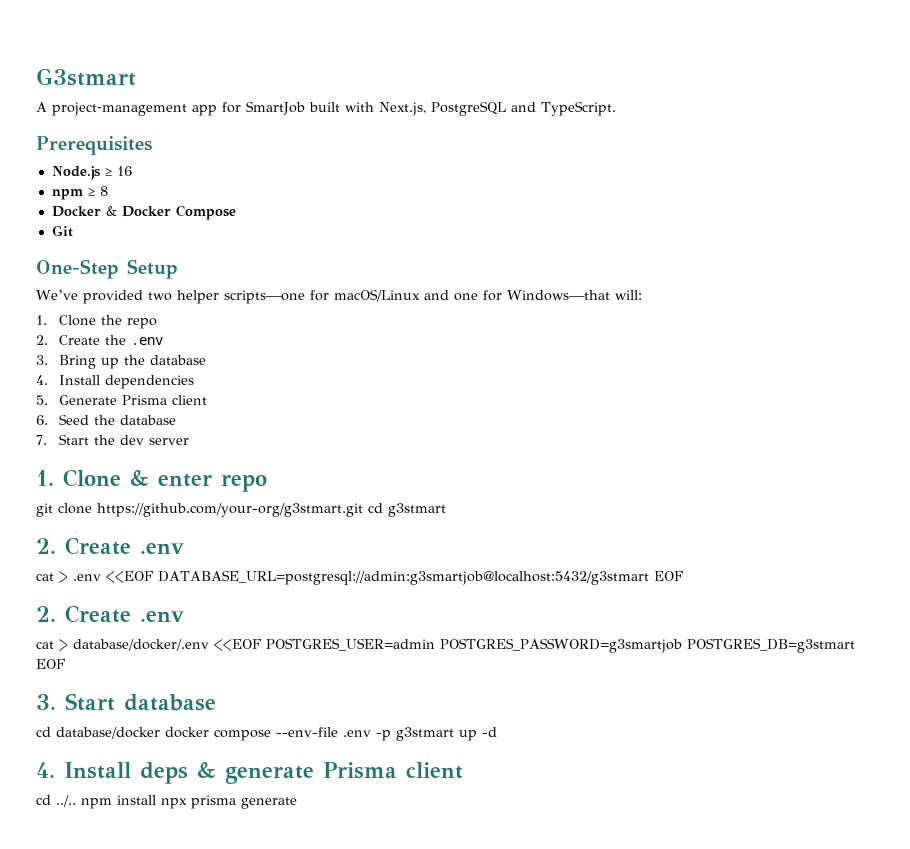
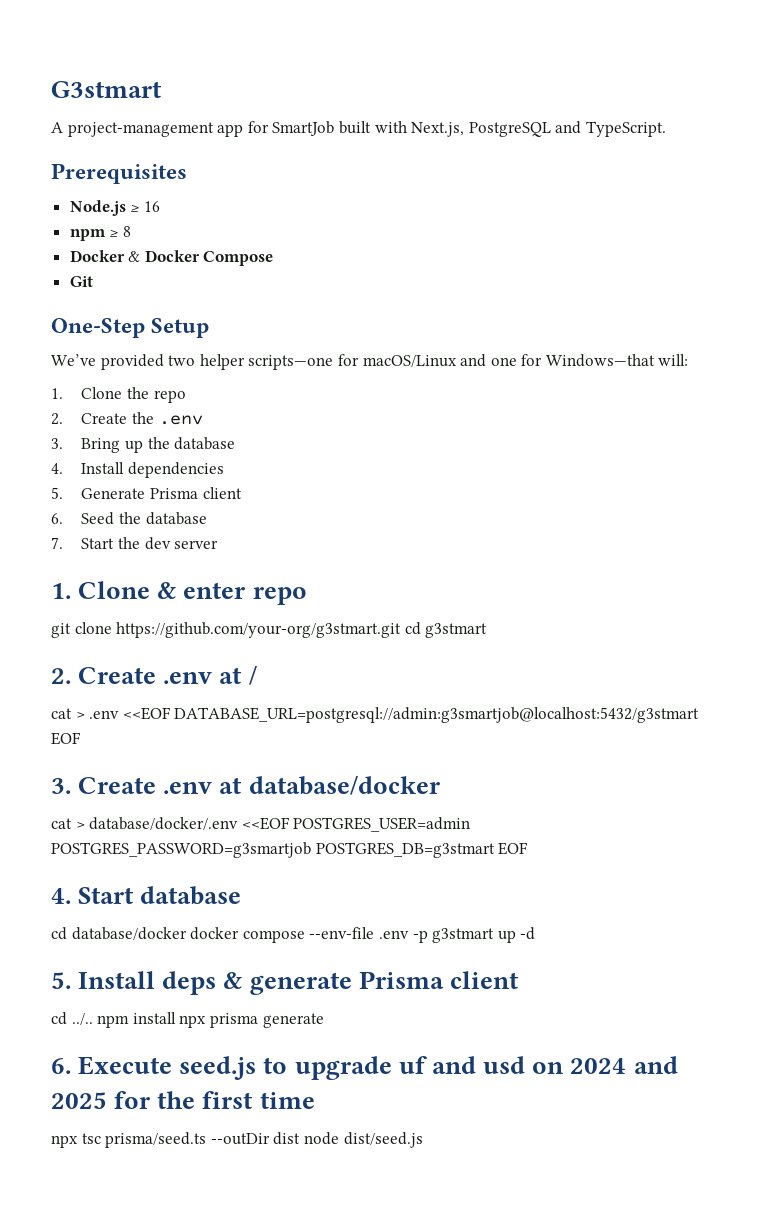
  git clone https://github.com/your-org/g3stmart.git cd g3stmart
- 2. Create .env
+ 2. Create .env at /
  cat > .env <<EOF DATABASE_URL=postgresql://admin:g3smartjob@localhost:5432/g3stmart EOF
- 2. Create .env
+ 3. Create .env at database/docker
- 3. Start database
+ 4. Start database
- 4. Install deps & generate Prisma client
+ 5. Install deps & generate Prisma client
+ 6. Execute seed.js to upgrade uf and usd on 2024 and 2025 for the first time
+ npx tsc prisma/seed.ts --outDir dist node dist/seed.js

